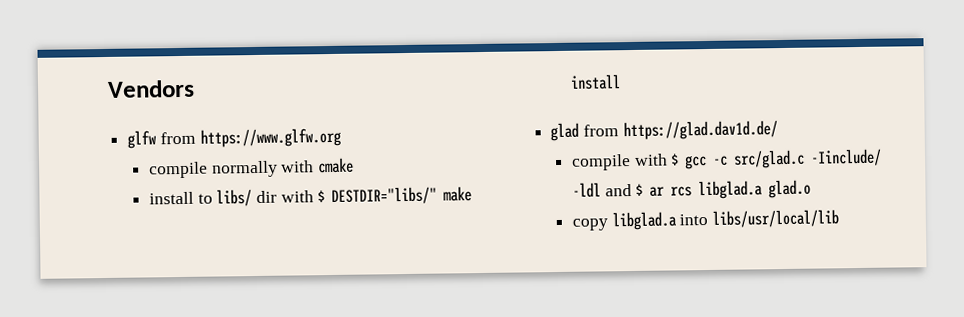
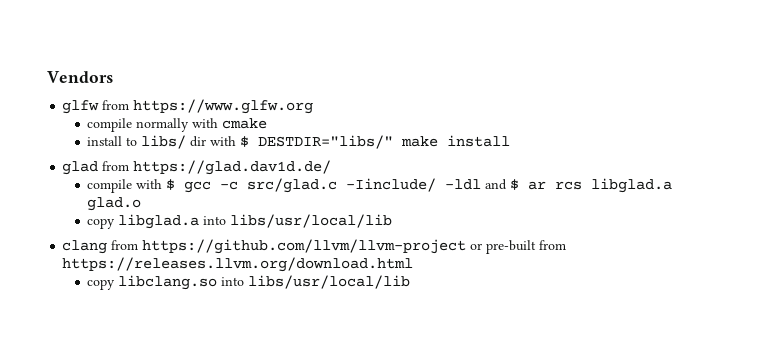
+ clang from https://github.com/llvm/llvm-project or pre-built from https://releases.llvm.org/download.html
+ copy libclang.so into libs/usr/local/lib

